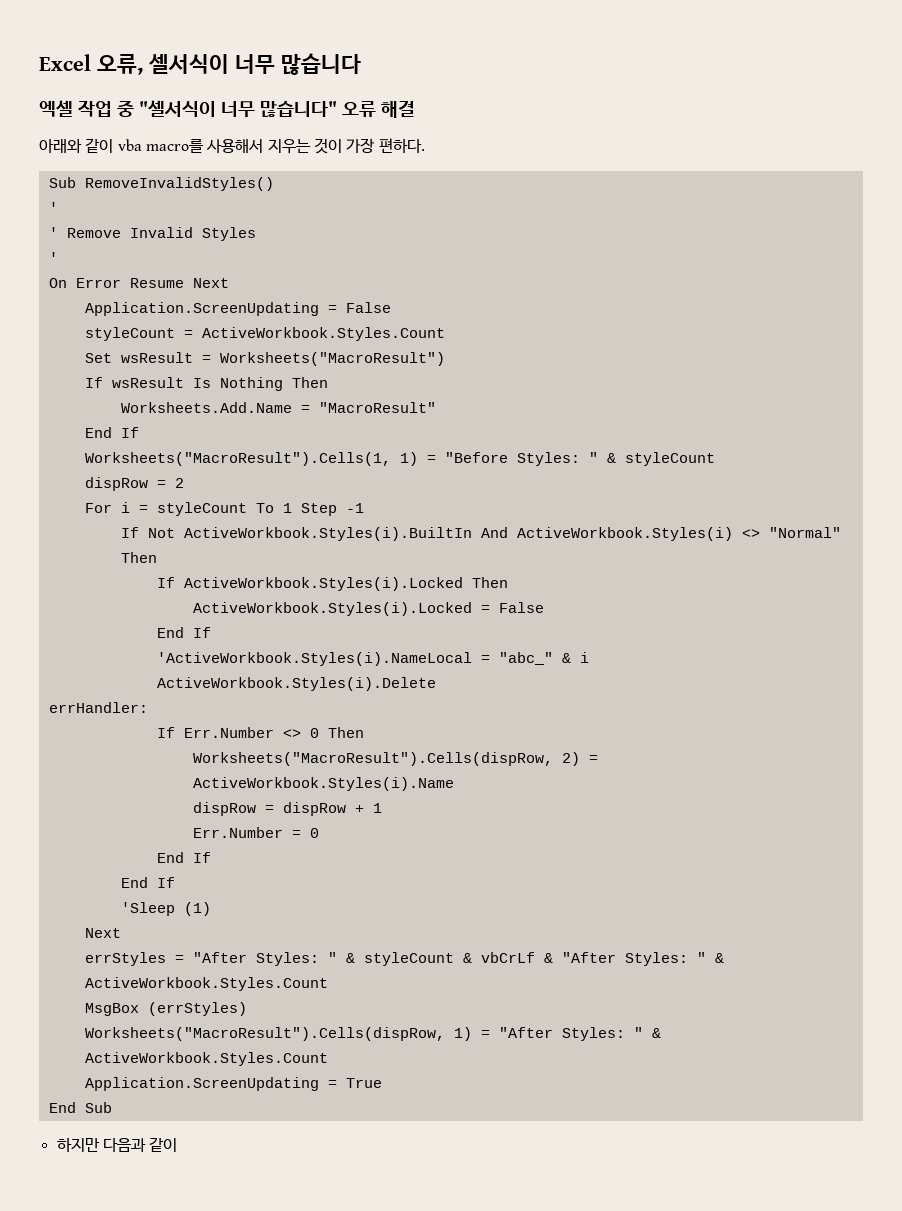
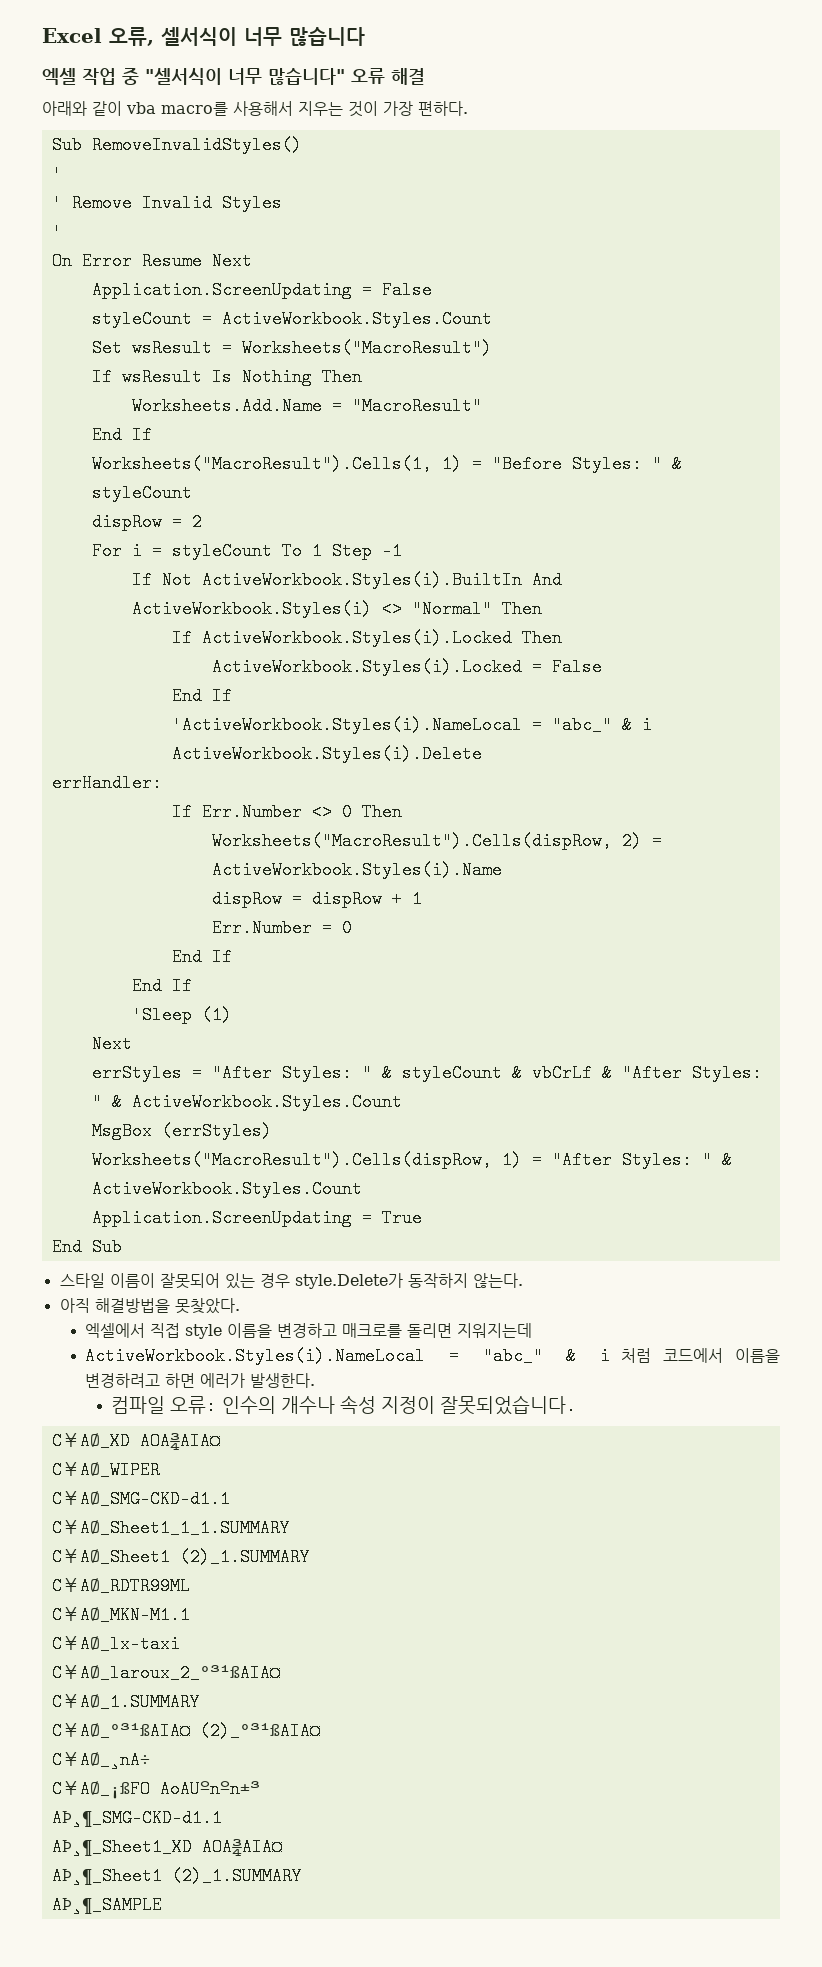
- 하지만 다음과 같이
+ 스타일 이름이 잘못되어 있는 경우 style.Delete가 동작하지 않는다.
+ 아직 해결방법을 못찾았다.
+ 엑셀에서 직접 style 이름을 변경하고 매크로를 돌리면 지워지는데
+ ActiveWorkbook.Styles(i).NameLocal = "abc_" & i 처럼 코드에서 이름을 변경하려고 하면 에러가 발생한다.
+ 컴파일 오류: 인수의 개수나 속성 지정이 잘못되었습니다.
+ C￥AØ_XD AOA¾AIA¤
+ C￥AØ_WIPER
+ C￥AØ_SMG-CKD-d1.1
+ C￥AØ_Sheet1_1_1.SUMMARY
+ C￥AØ_Sheet1 (2)_1.SUMMARY
+ C￥AØ_RDTR99ML
+ C￥AØ_MKN-M1.1
+ C￥AØ_lx-taxi
+ C￥AØ_laroux_2_°³¹ßAIA¤
+ C￥AØ_1.SUMMARY
+ C￥AØ_°³¹ßAIA¤ (2)_°³¹ßAIA¤
+ C￥AØ_¸nA÷
+ C￥AØ_¡ßFO AoAUºnºn±³
+ AÞ¸¶_SMG-CKD-d1.1
+ AÞ¸¶_Sheet1_XD AOA¾AIA¤
+ AÞ¸¶_Sheet1 (2)_1.SUMMARY
+ AÞ¸¶_SAMPLE

